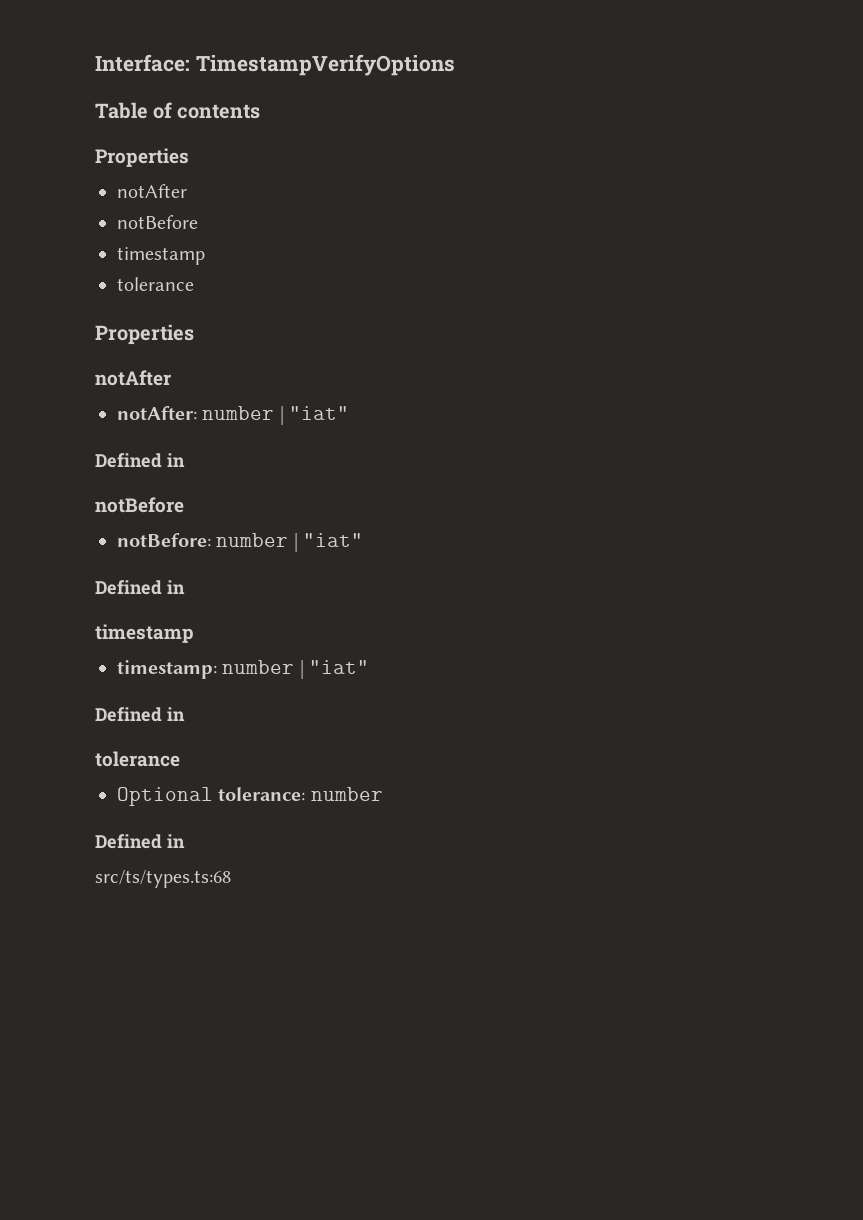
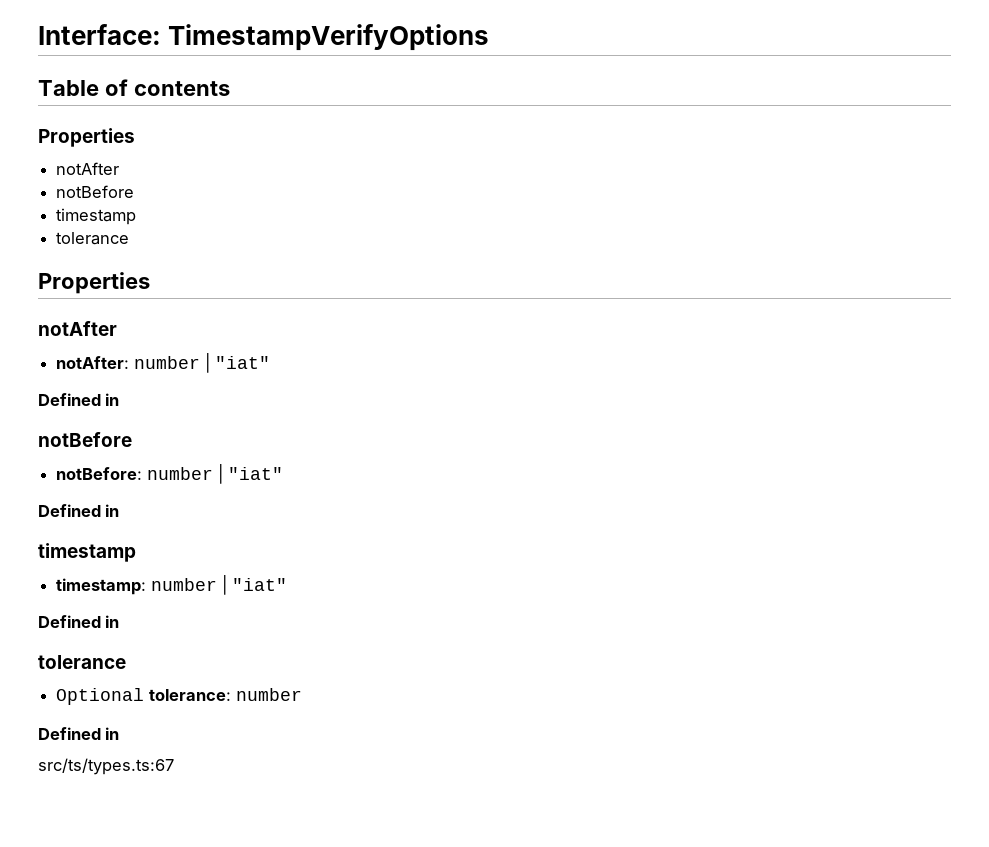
- src/ts/types.ts:68
+ src/ts/types.ts:67

